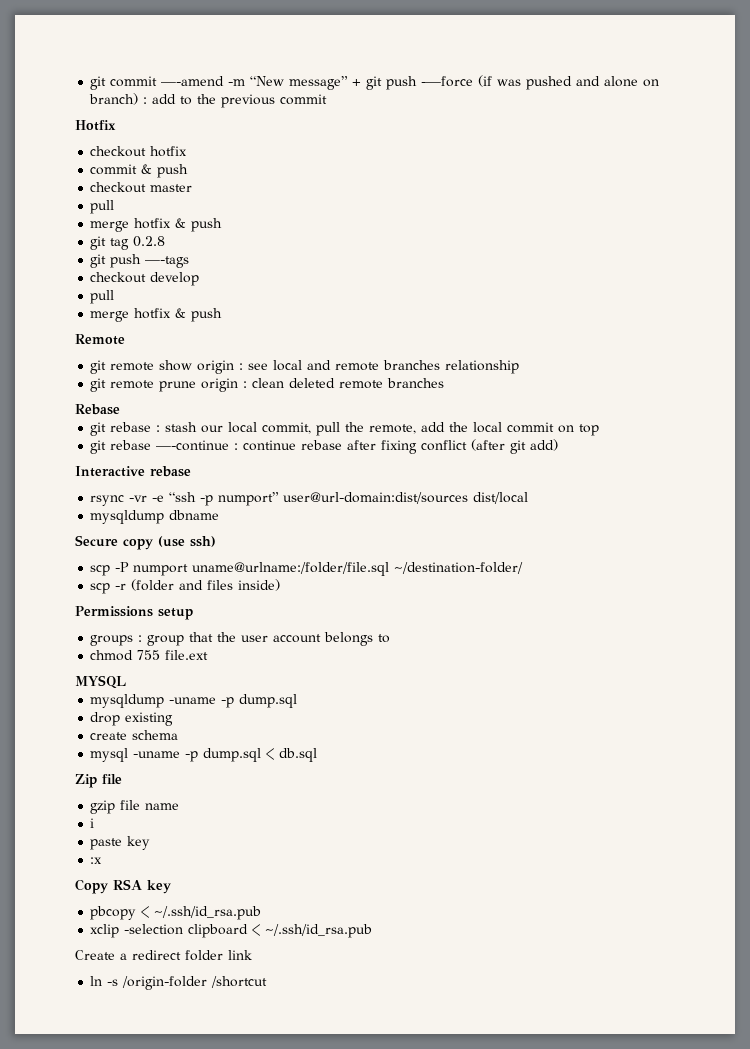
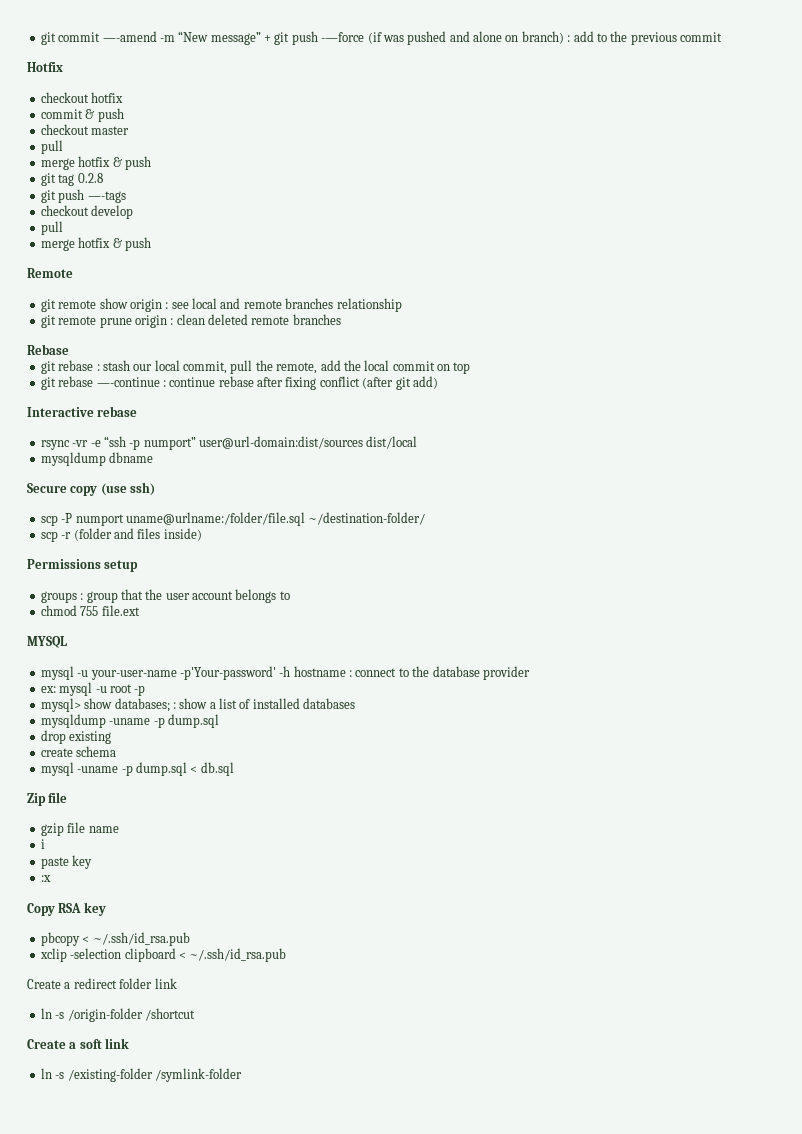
+ mysql -u your-user-name -p'Your-password' -h hostname : connect to the database provider
+ ex: mysql -u root -p
+ mysql> show databases; : show a list of installed databases
+ Create a soft link
+ ln -s /existing-folder /symlink-folder

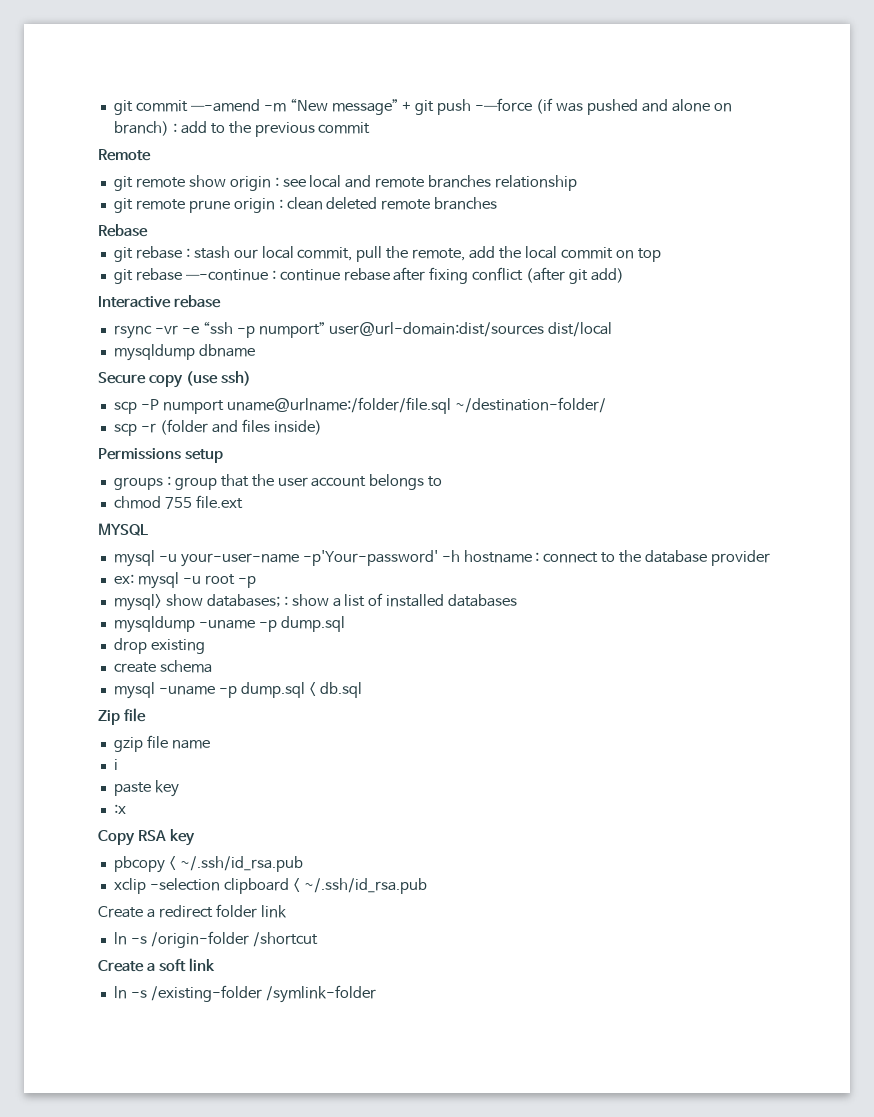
- Hotfix
- checkout hotfix
- commit & push
- checkout master
- pull
- merge hotfix & push
- git tag 0.2.8
- git push —-tags
- checkout develop
- pull
- merge hotfix & push

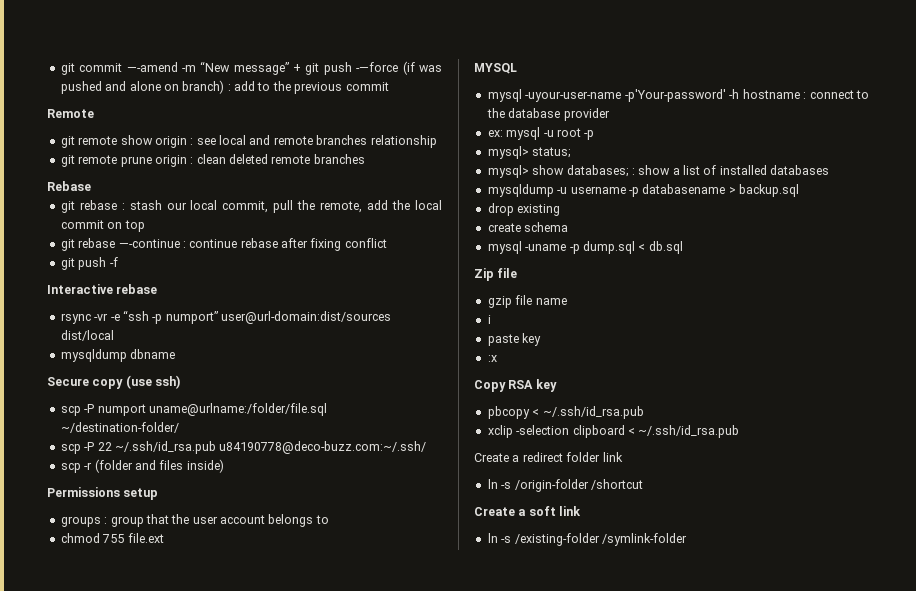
- git rebase —-continue : continue rebase after fixing conflict (after git add)
+ git rebase —-continue : continue rebase after fixing conflict
+ git push -f
+ scp -P 22 ~/.ssh/id_rsa.pub u84190778@deco-buzz.com:~/.ssh/
- mysql -u your-user-name -p'Your-password' -h hostname : connect to the database provider
+ mysql -uyour-user-name -p'Your-password' -h hostname : connect to the database provider
+ mysql> status;
- mysqldump -uname -p dump.sql
+ mysqldump -u username -p databasename > backup.sql

